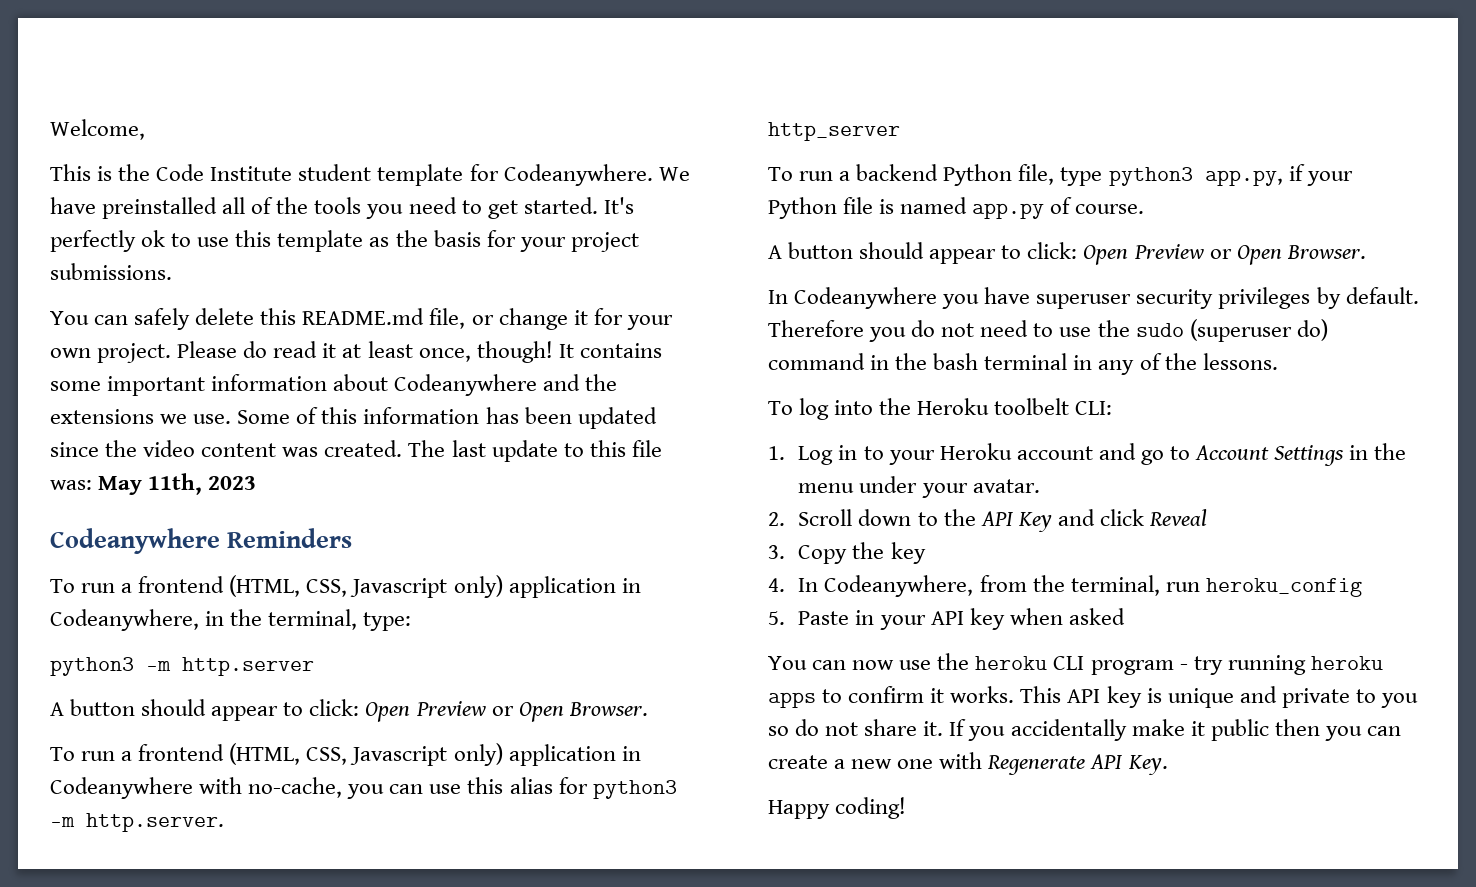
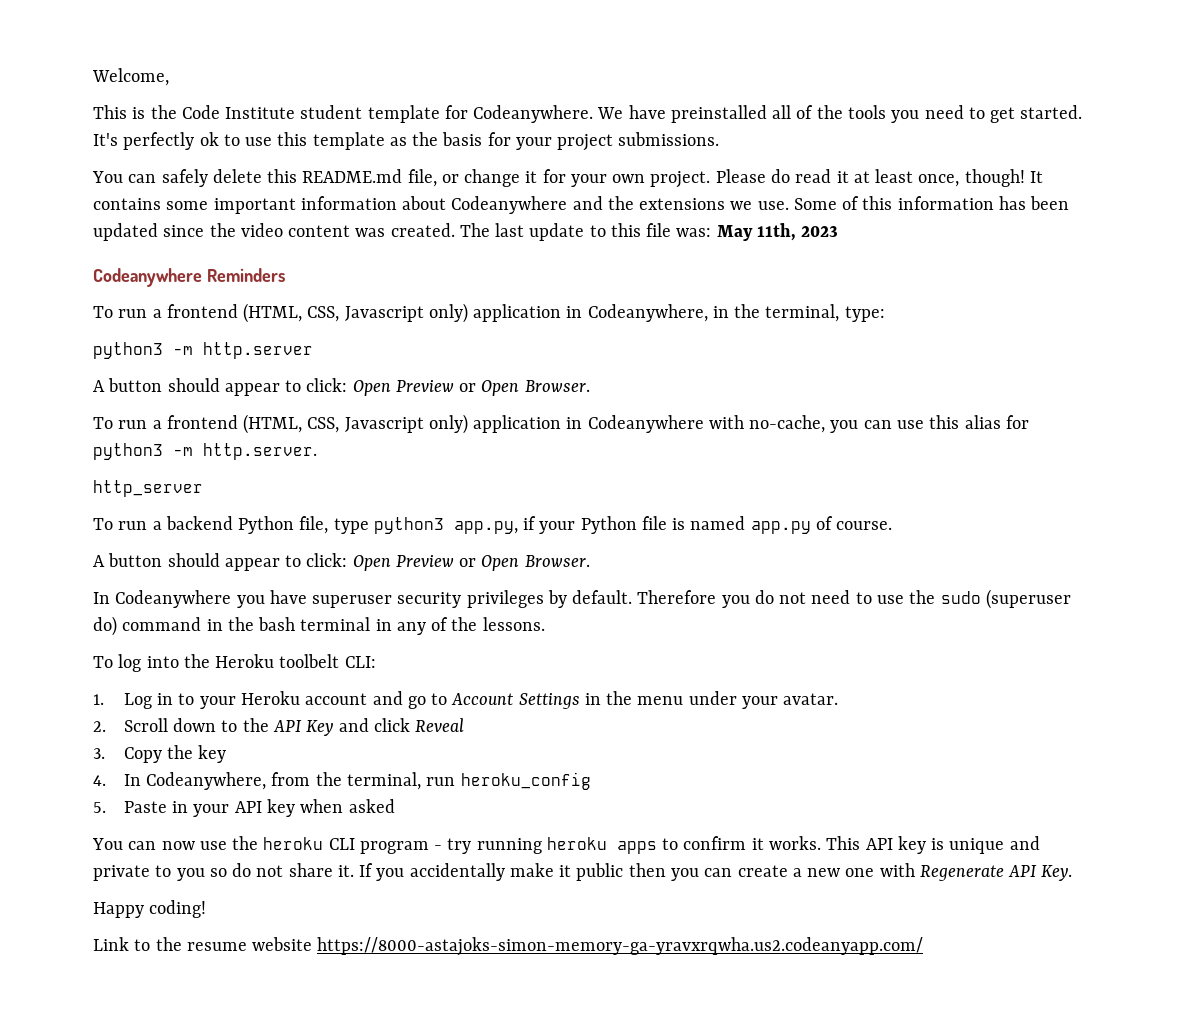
+ Link to the resume website https://8000-astajoks-simon-memory-ga-yravxrqwha.us2.codeanyapp.com/

